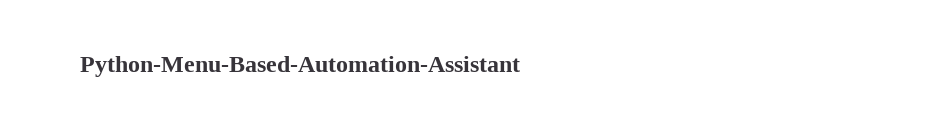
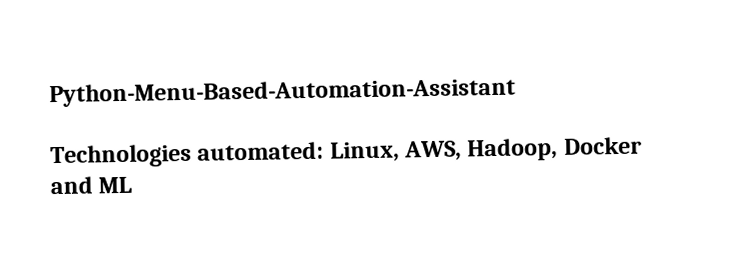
+ Technologies automated: Linux, AWS, Hadoop, Docker and ML

